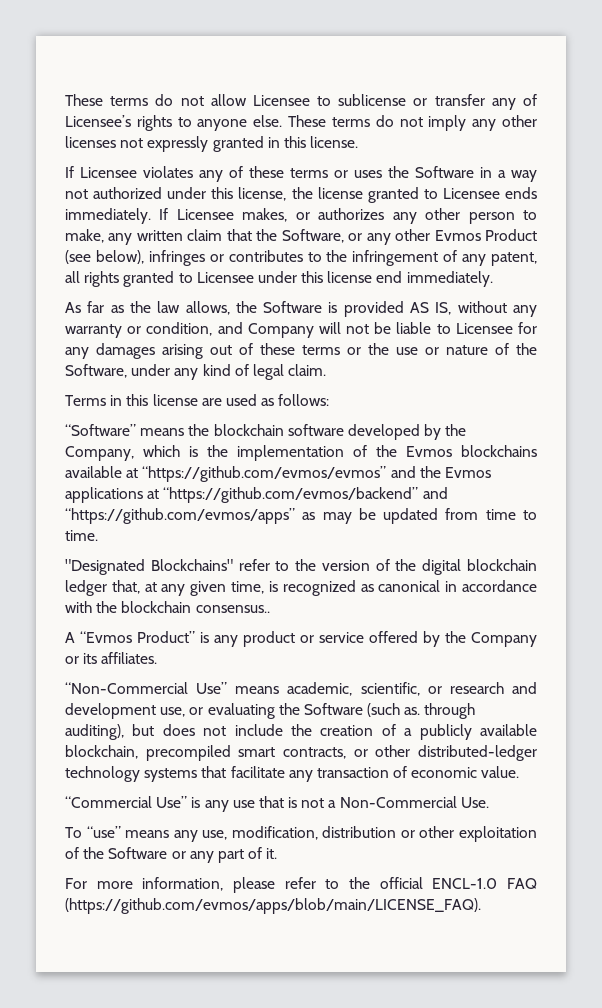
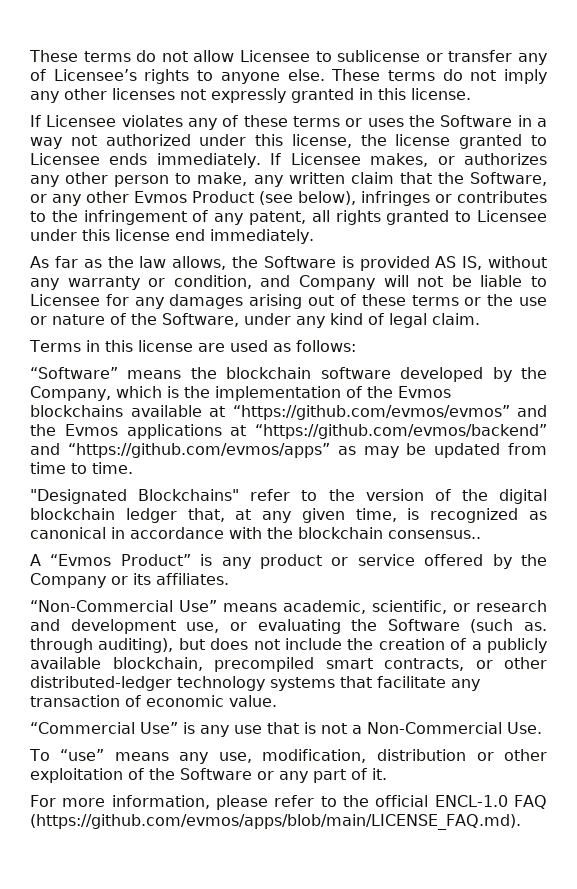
- For more information, please refer to the official ENCL-1.0 FAQ (https://github.com/evmos/apps/blob/main/LICENSE_FAQ).
+ For more information, please refer to the official ENCL-1.0 FAQ (https://github.com/evmos/apps/blob/main/LICENSE_FAQ.md).

